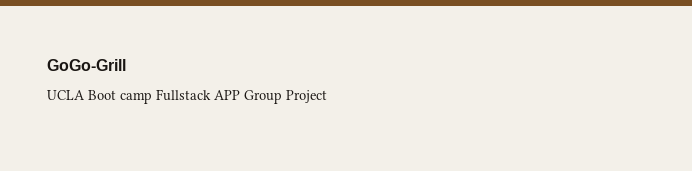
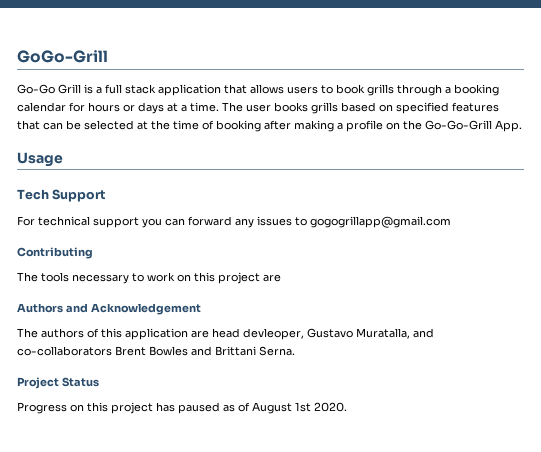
- UCLA Boot camp Fullstack APP Group Project
+ Go-Go Grill is a full stack application that allows users to book grills through a booking calendar for hours or days at a time. The user books grills based on specified features that can be selected at the time of booking after making a profile on the Go-Go-Grill App.
+ Usage
+ Tech Support
+ For technical support you can forward any issues to gogogrillapp@gmail.com
+ Contributing
+ The tools necessary to work on this project are
+ Authors and Acknowledgement
+ The authors of this application are head devleoper, Gustavo Muratalla, and co-collaborators Brent Bowles and Brittani Serna.
+ Project Status
+ Progress on this project has paused as of August 1st 2020.

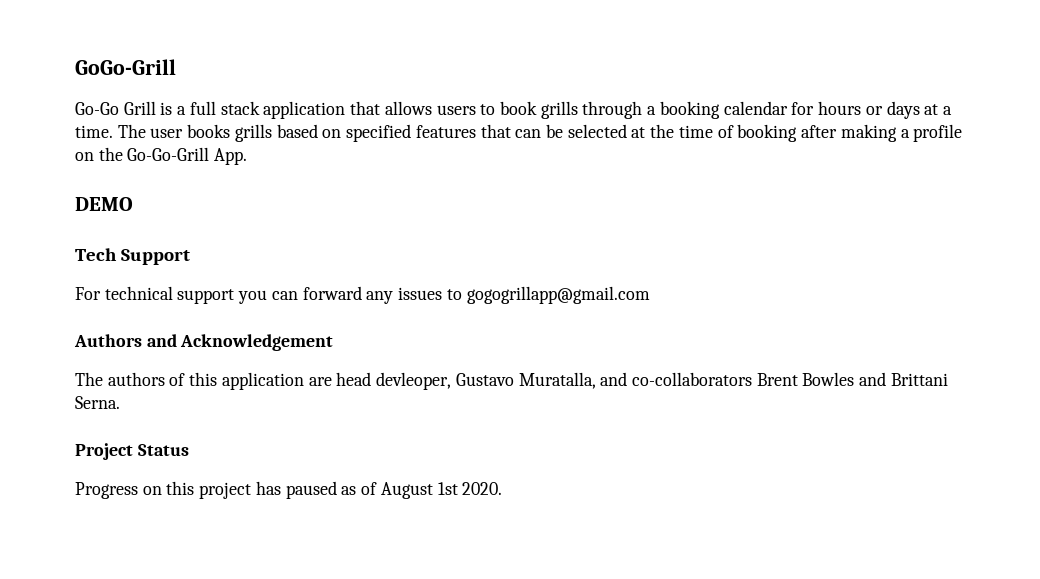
- Usage
+ DEMO
- Contributing
- The tools necessary to work on this project are

